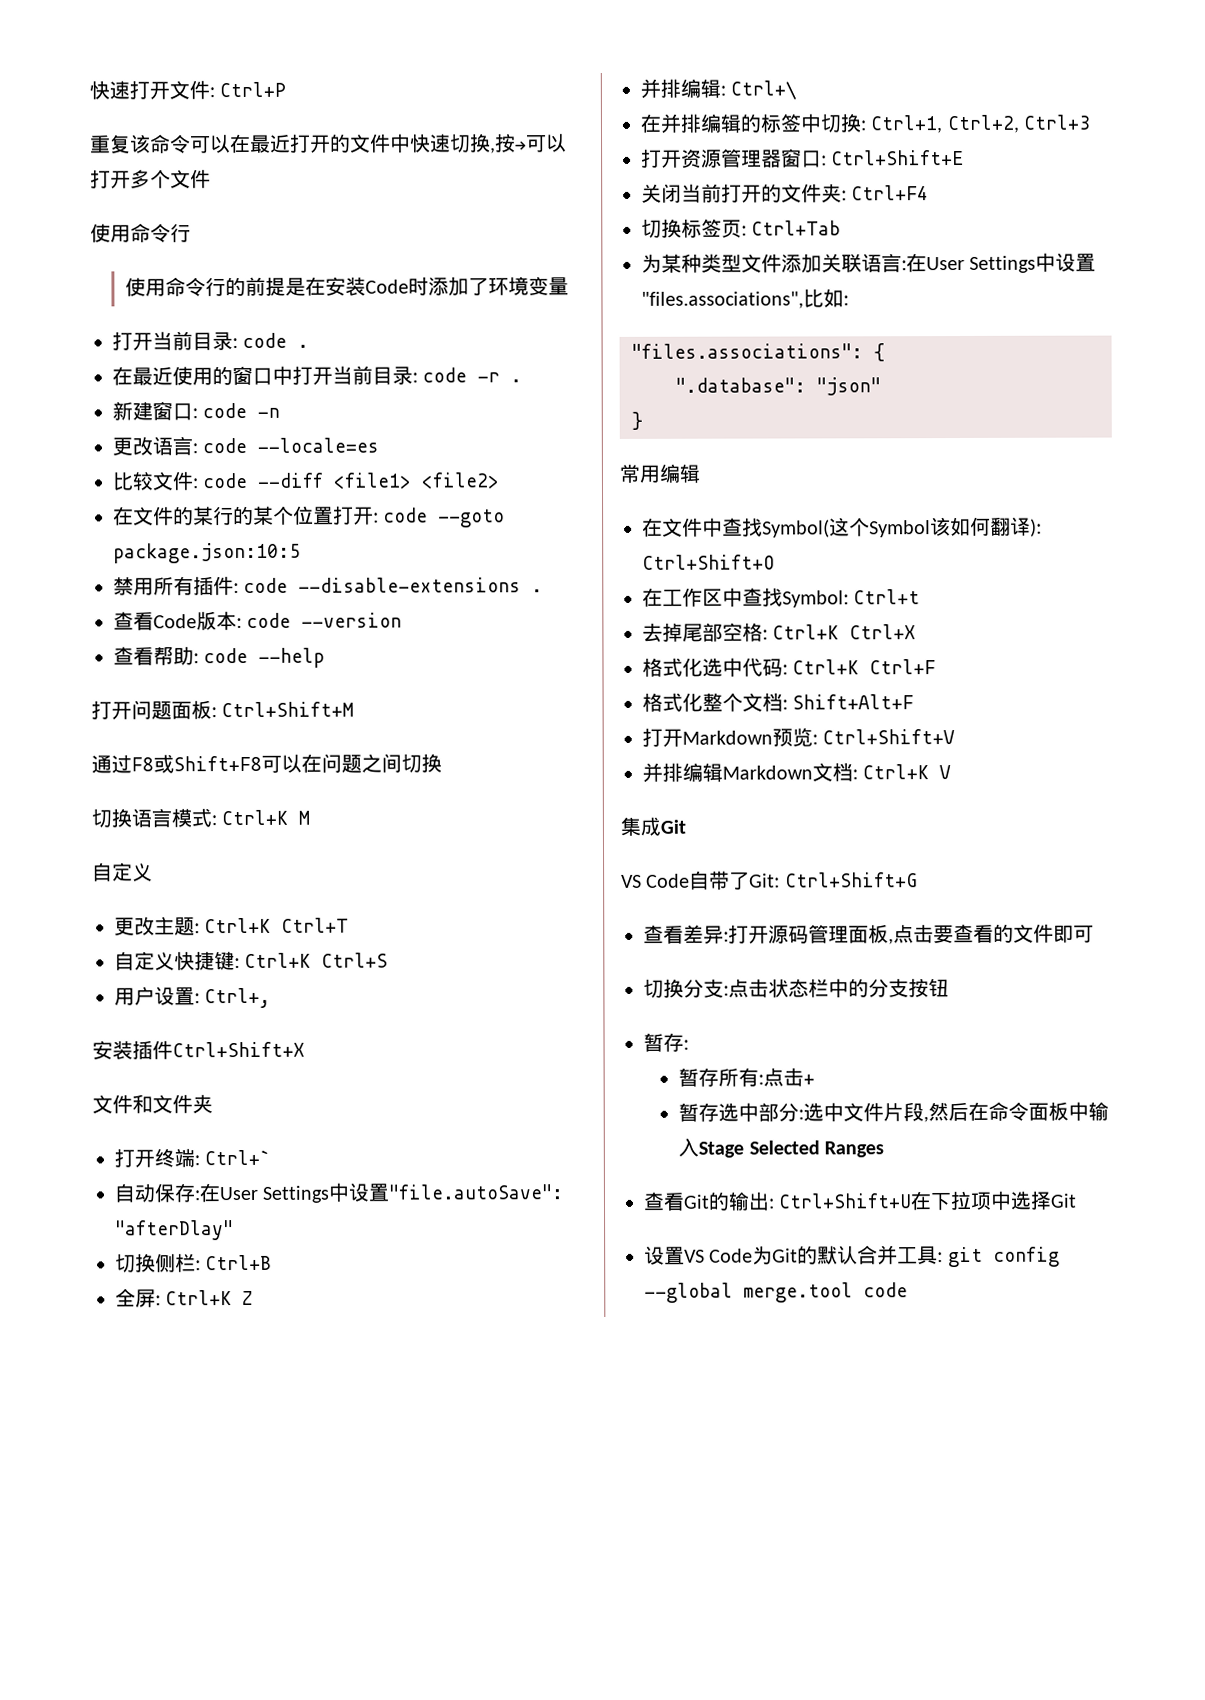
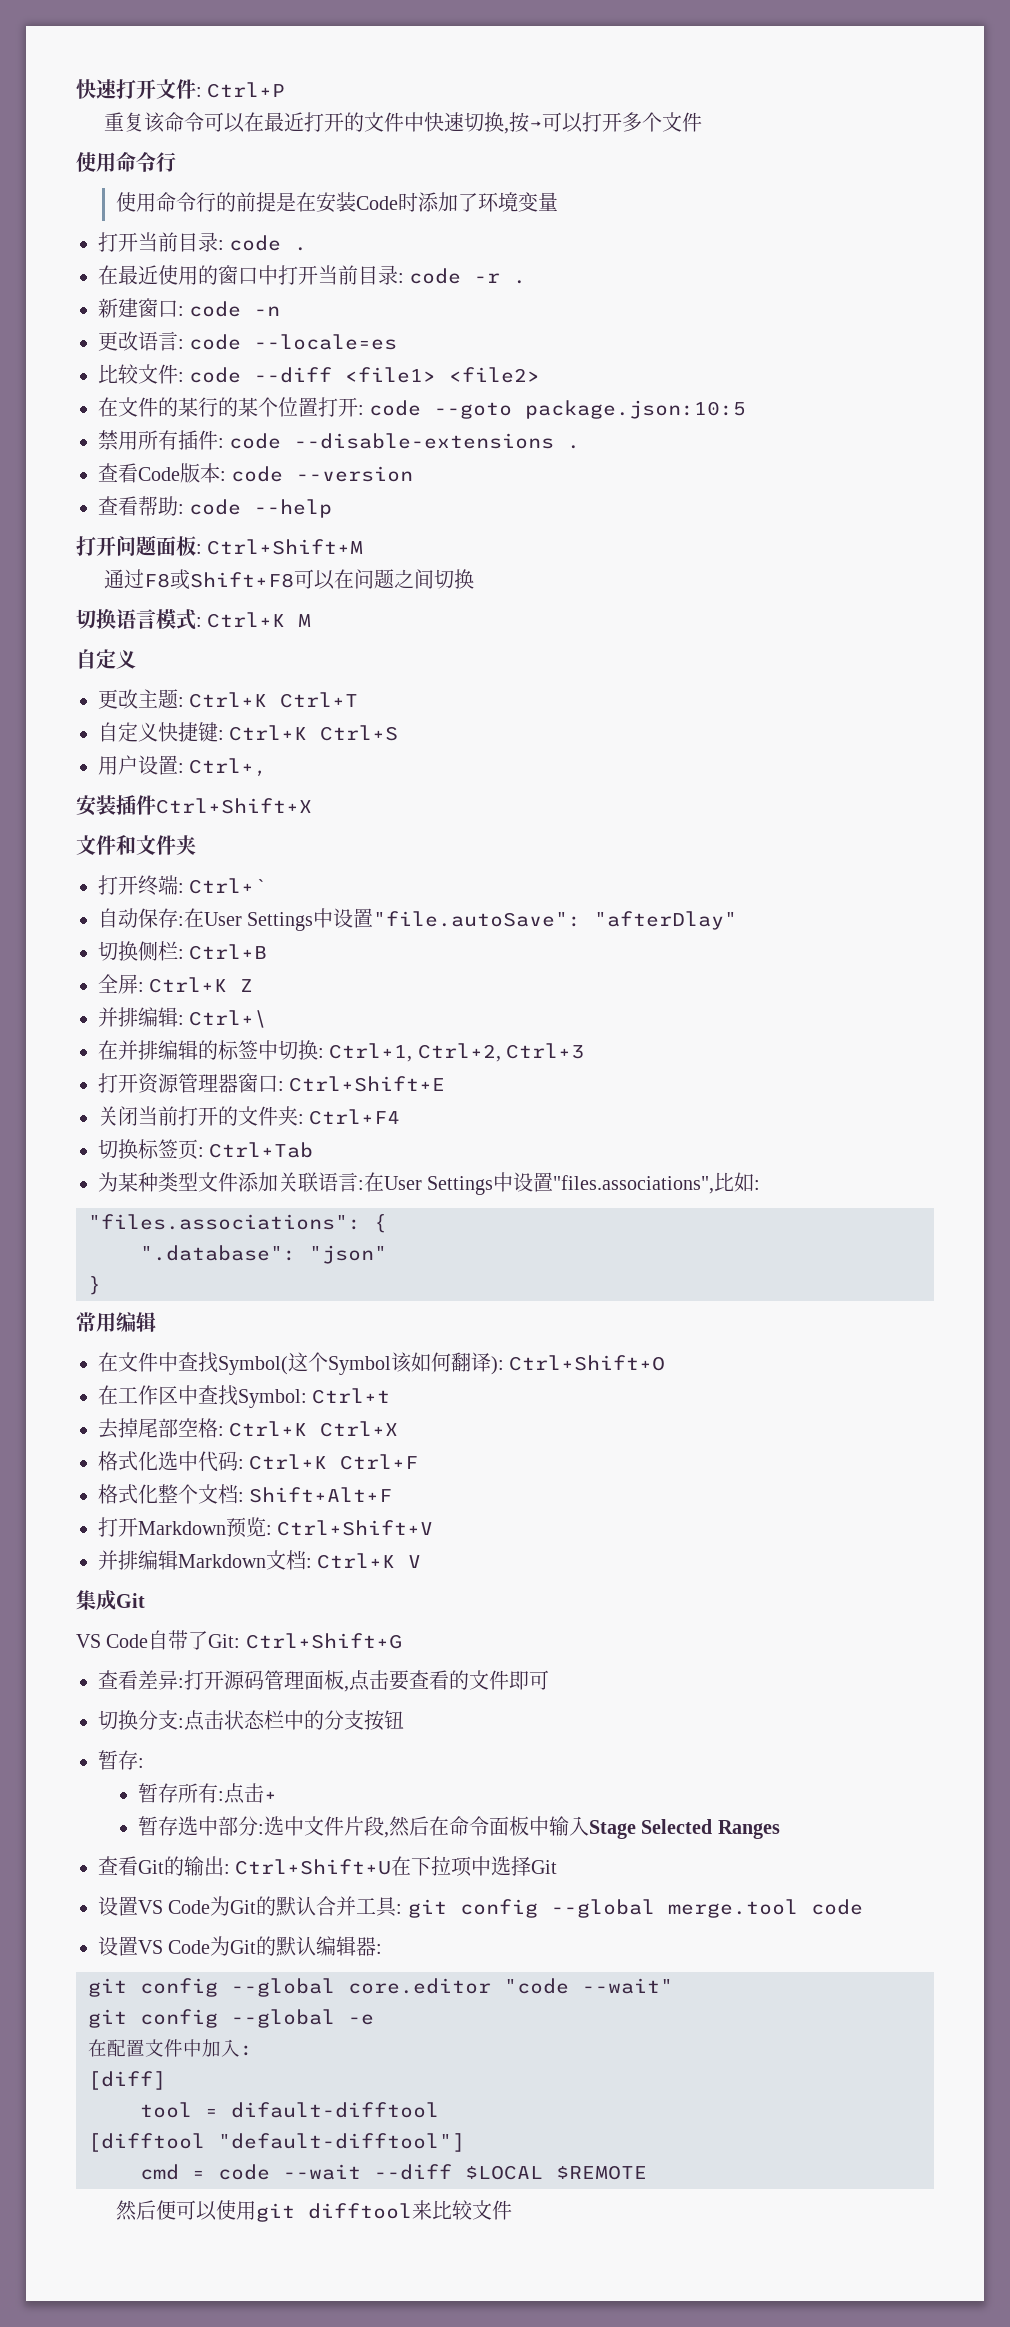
+ 设置VS Code为Git的默认编辑器:
+ git config --global core.editor "code --wait"
+ git config --global -e
+ 在配置文件中加入:
+ [diff]
+ tool = difault-difftool
+ [difftool "default-difftool"]
+ cmd = code --wait --diff $LOCAL $REMOTE
+ 然后便可以使用git difftool来比较文件

